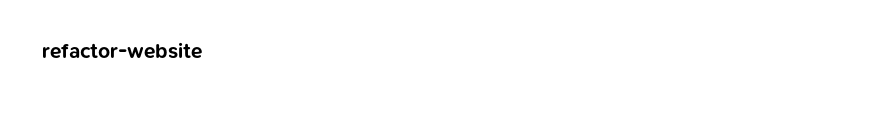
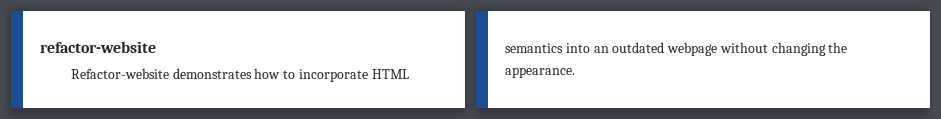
+ Refactor-website demonstrates how to incorporate HTML semantics into an outdated webpage without changing the appearance.

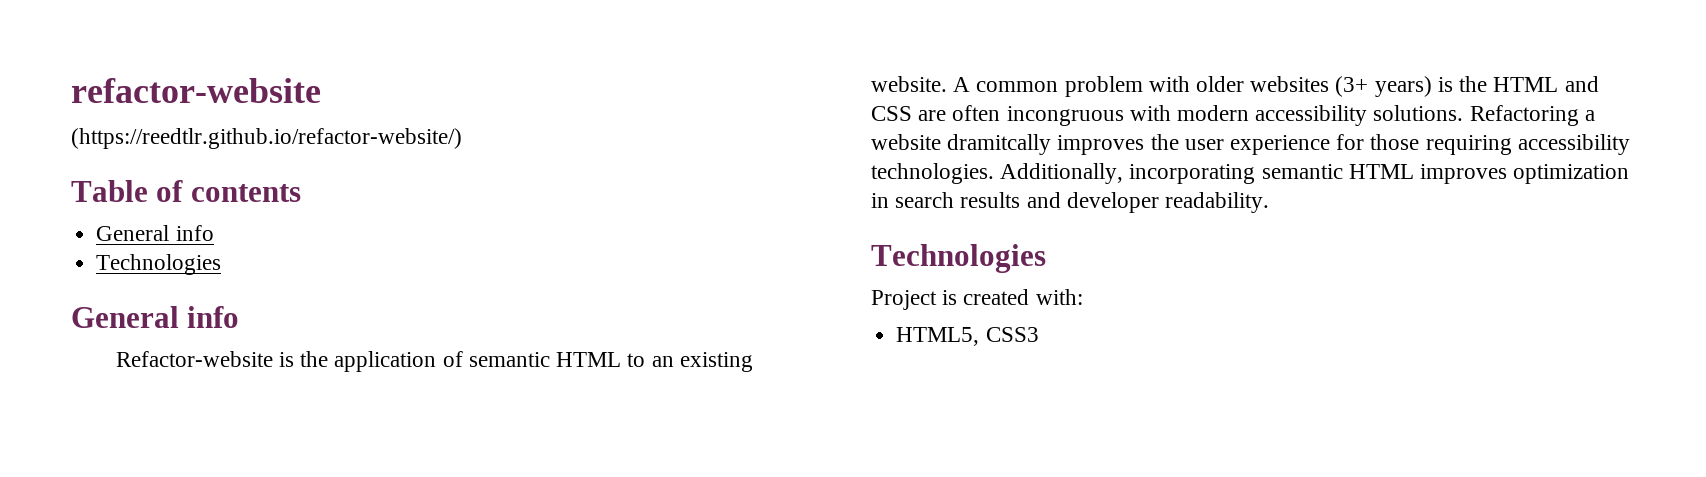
- Refactor-website demonstrates how to incorporate HTML semantics into an outdated webpage without changing the appearance.
+ (https://reedtlr.github.io/refactor-website/)
+ Table of contents
+ General info
+ Technologies
+ General info
+ Refactor-website is the application of semantic HTML to an existing website. A common problem with older websites (3+ years) is the HTML and CSS are often incongruous with modern accessibility solutions. Refactoring a website dramitcally improves the user experience for those requiring accessibility technologies. Additionally, incorporating semantic HTML improves optimization in search results and developer readability.
+ Technologies
+ Project is created with:
+ HTML5, CSS3

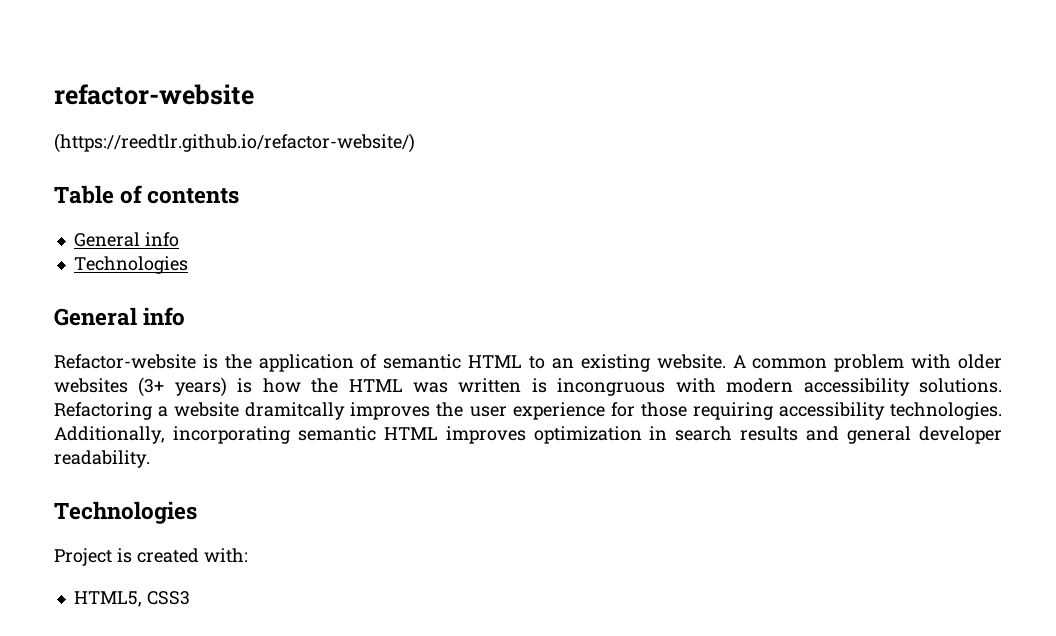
- A common problem with older websites (3+ years) is the HTML and CSS are often incongruous with modern accessibility solutions.
+ A common problem with older websites (3+ years) is how the HTML was written is incongruous with modern accessibility solutions.
- Additionally, incorporating semantic HTML improves optimization in search results and developer readability.
+ Additionally, incorporating semantic HTML improves optimization in search results and general developer readability.

